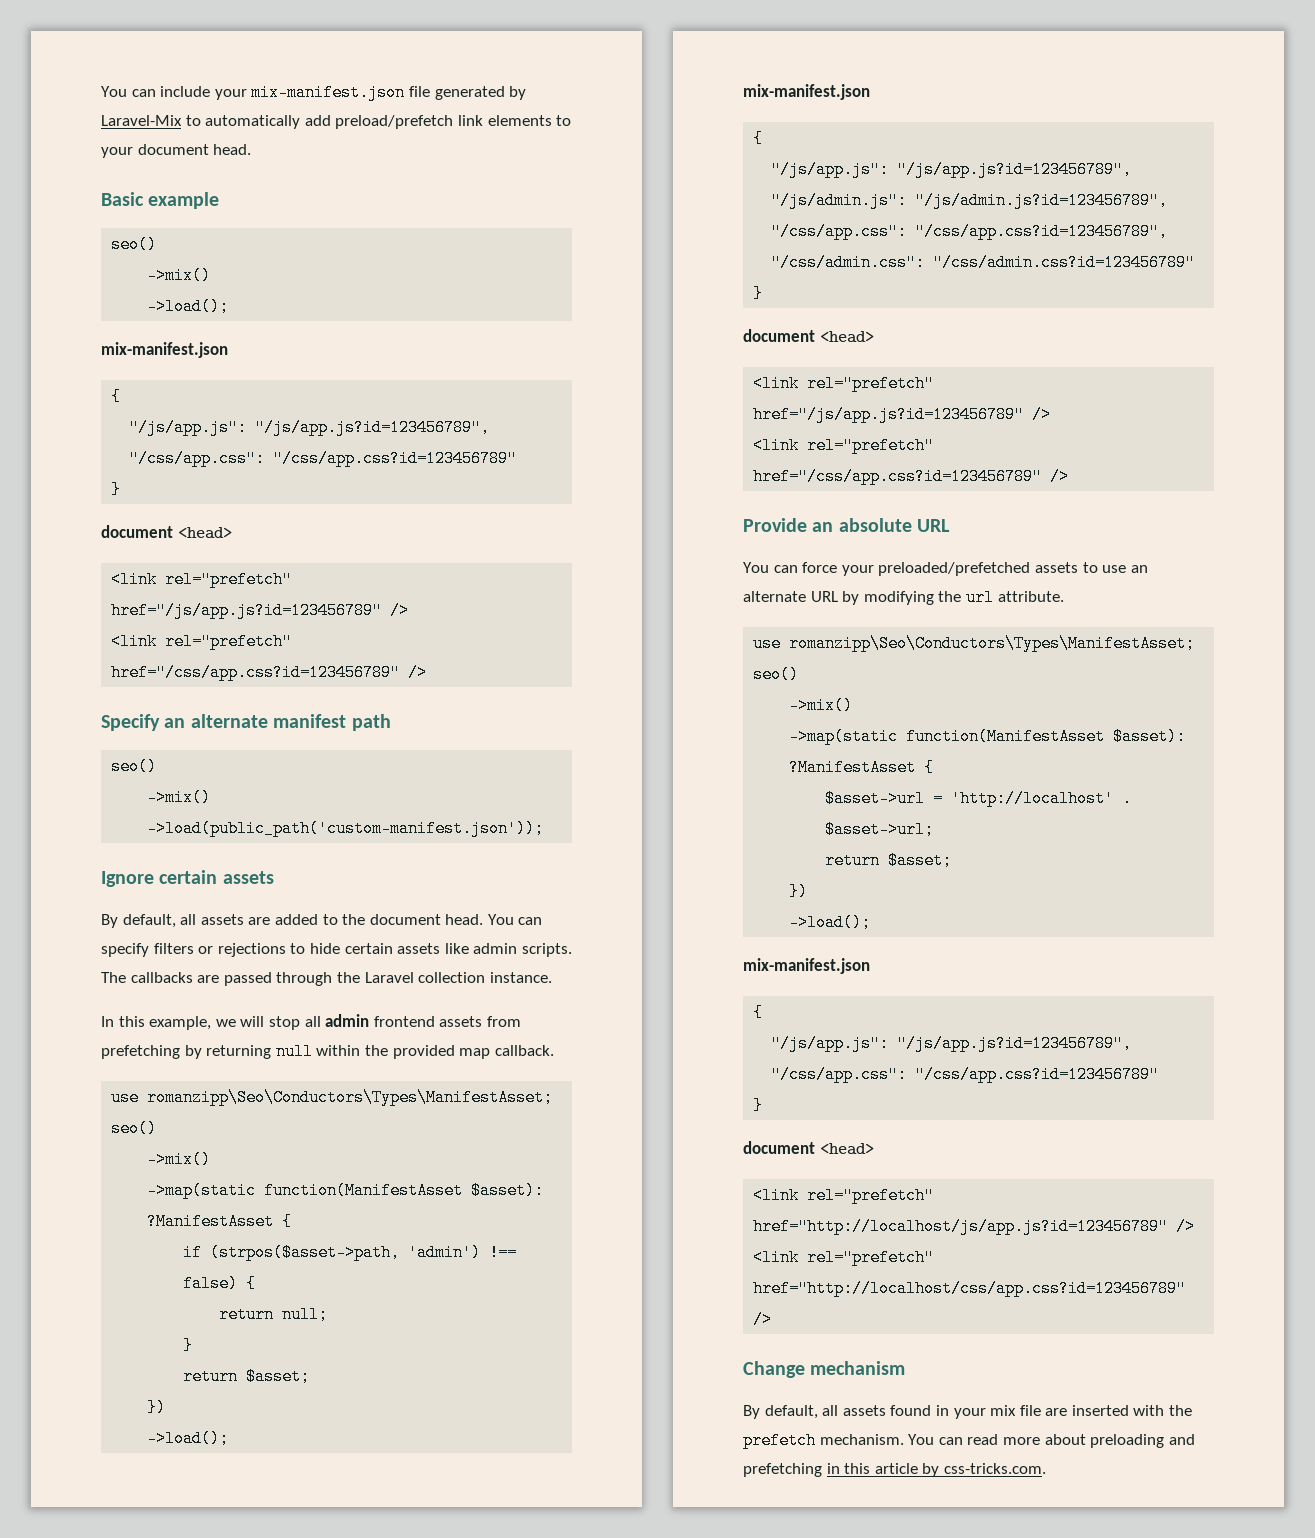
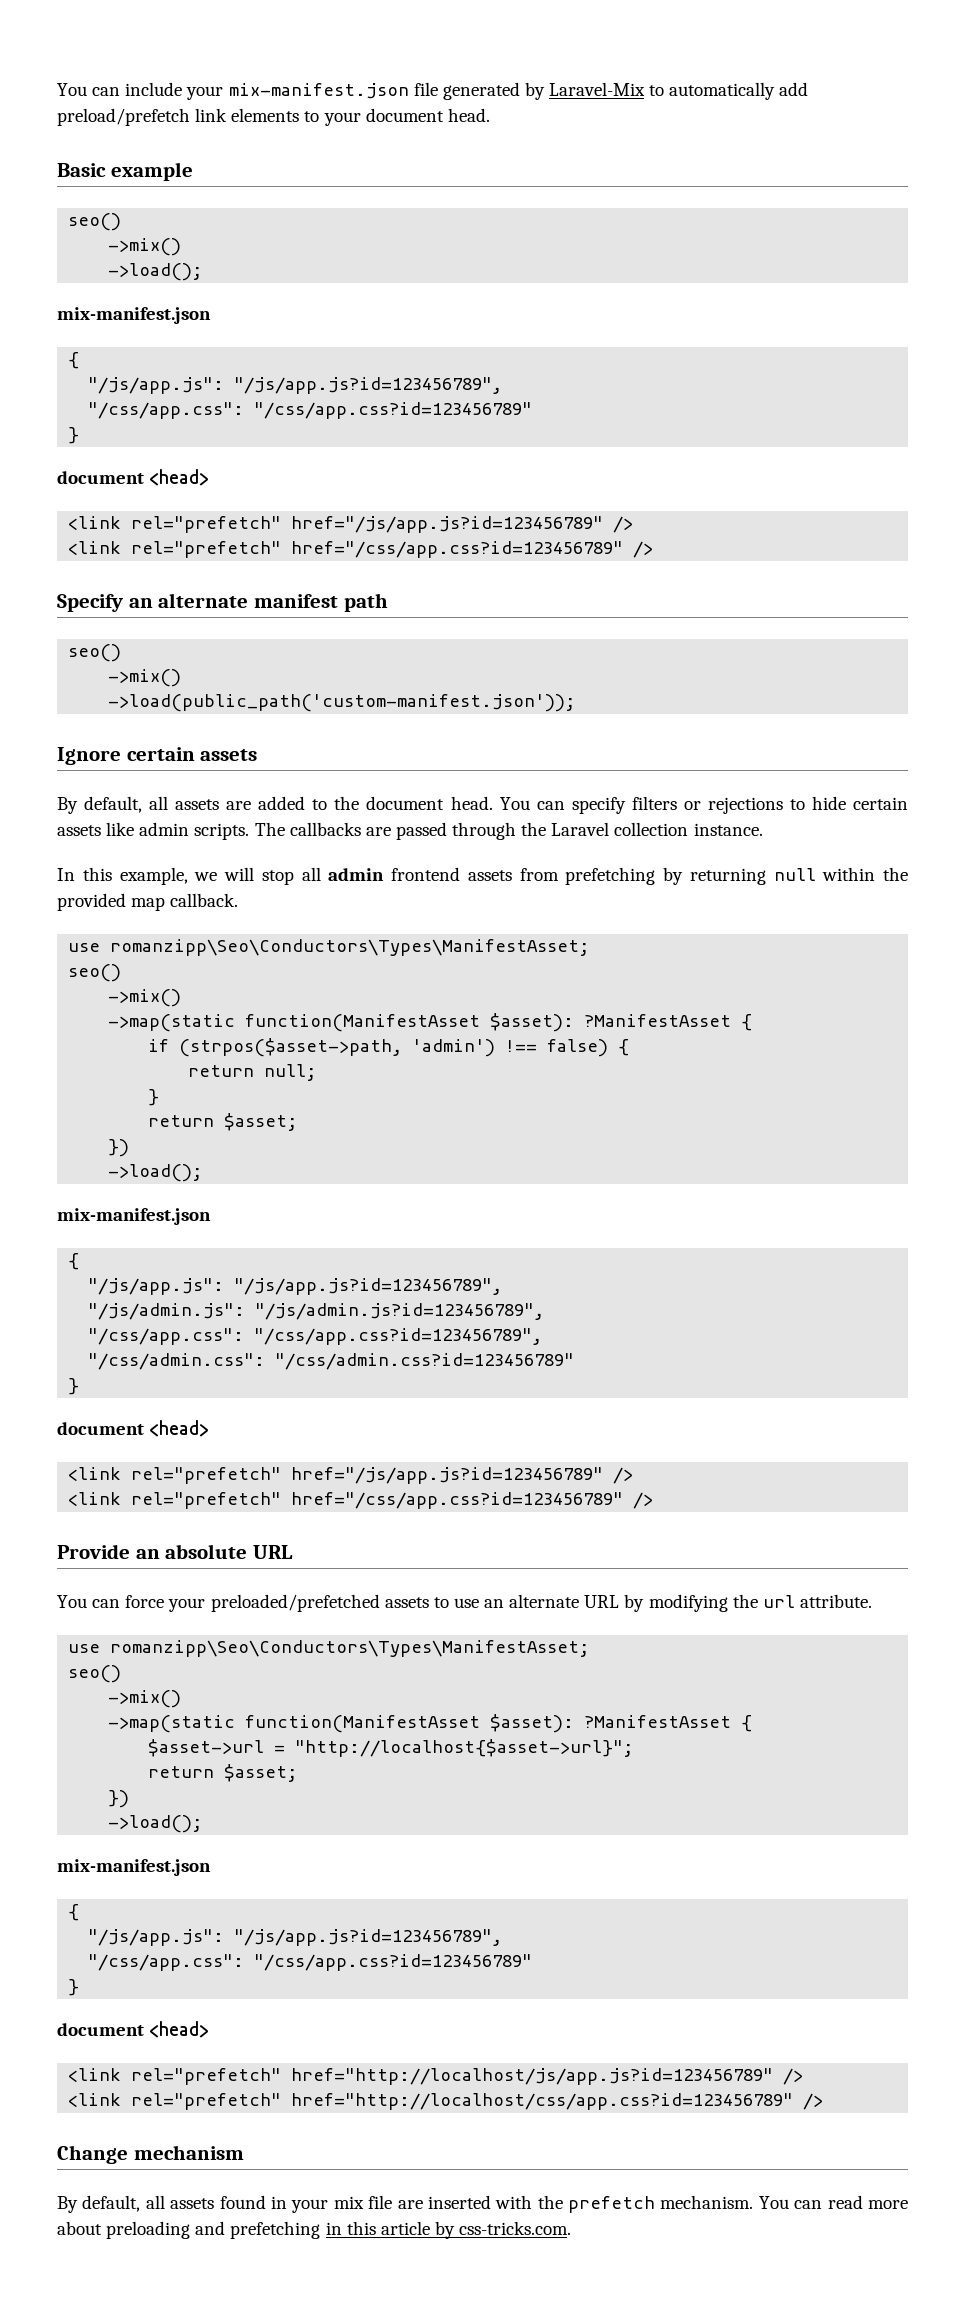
- $asset->url = 'http://localhost' . $asset->url;
+ $asset->url = "http://localhost{$asset->url}";

